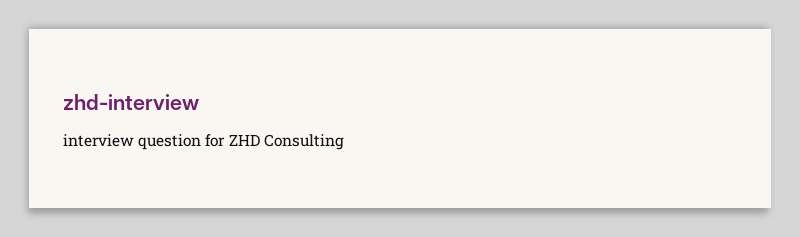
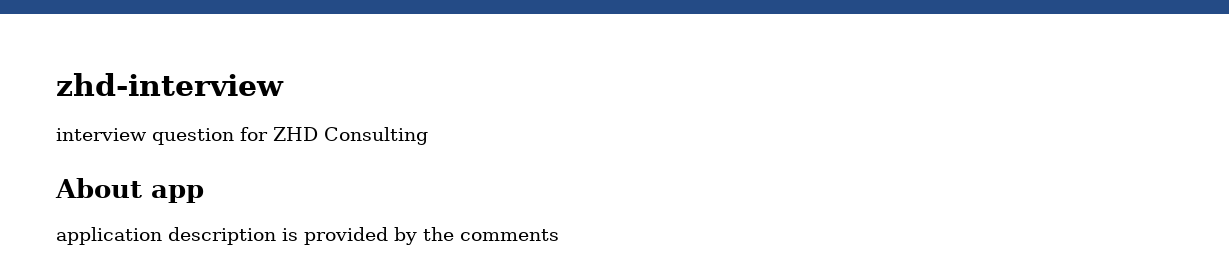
+ About app
+ application description is provided by the comments

